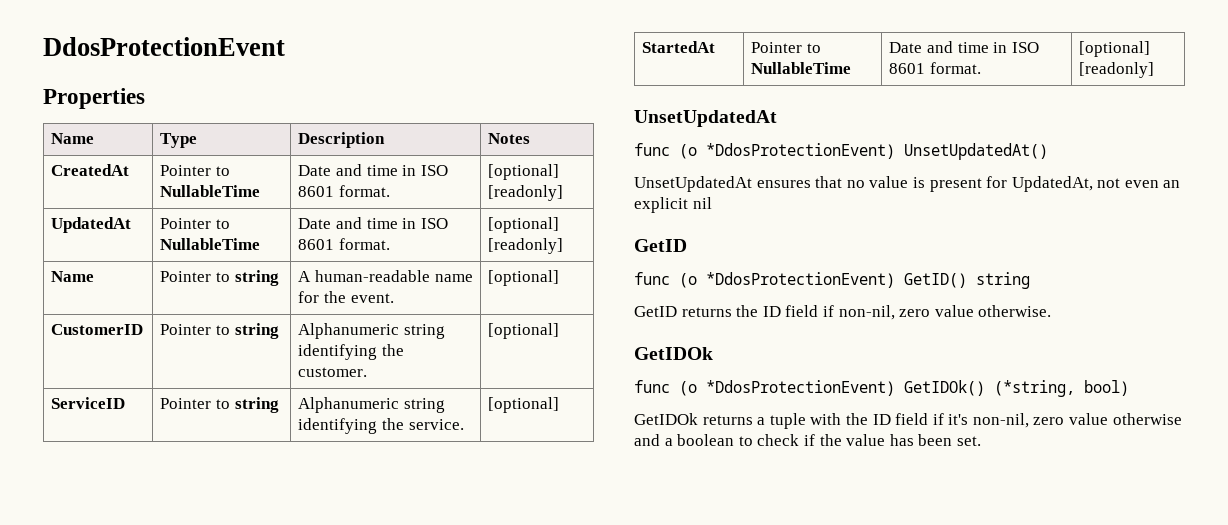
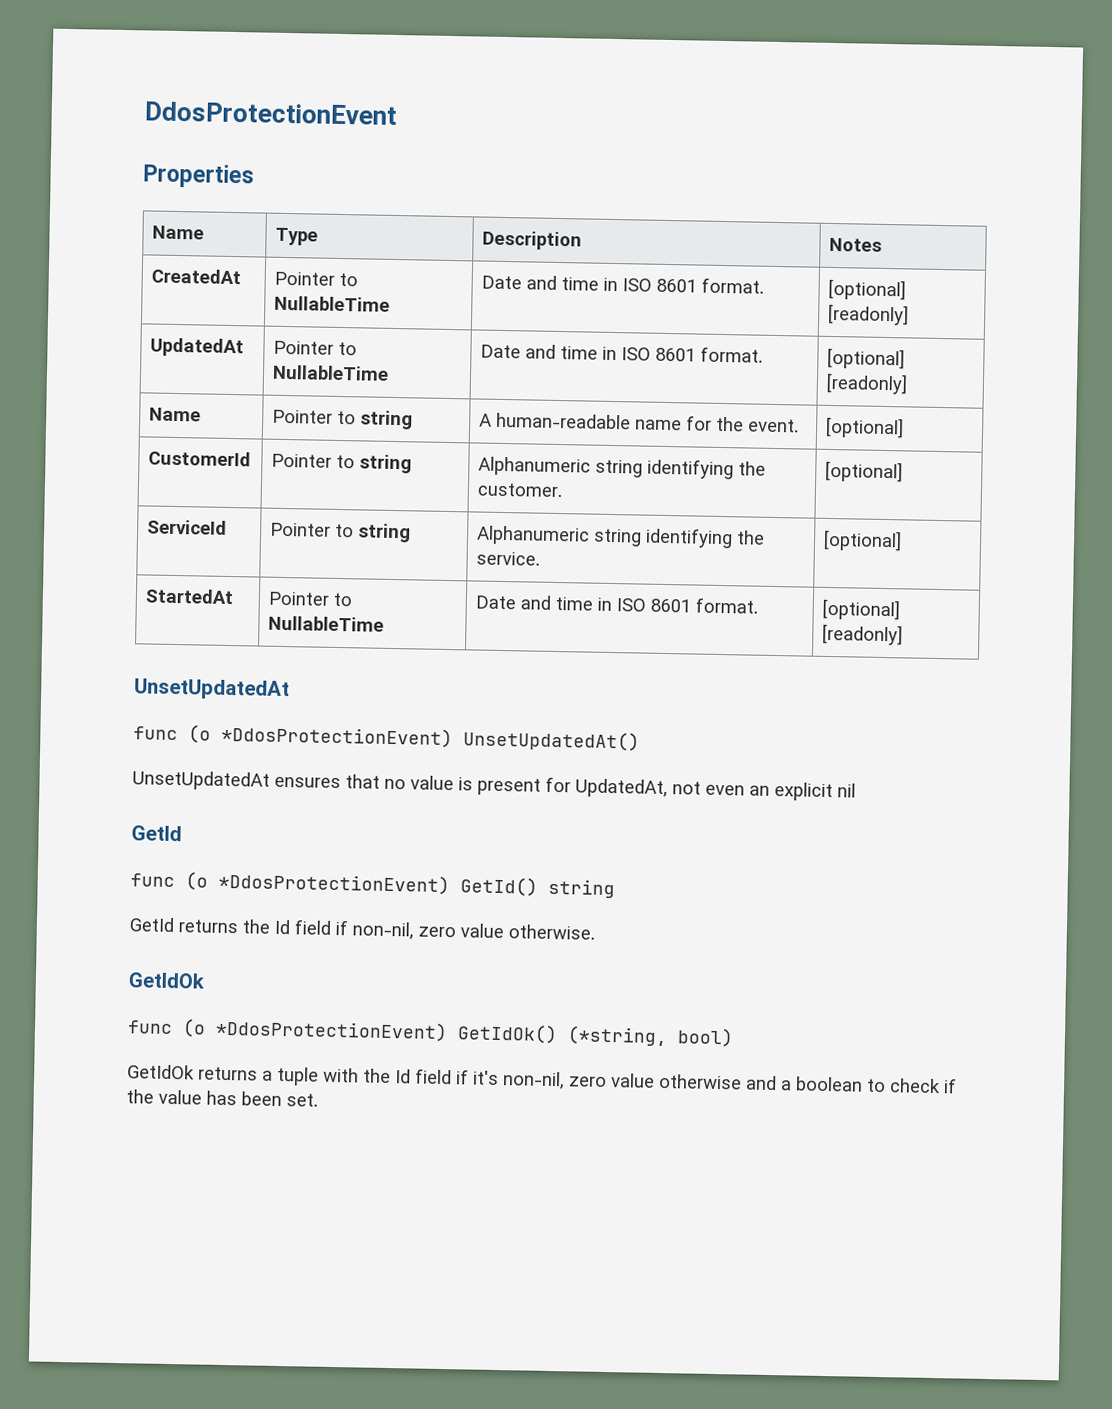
- CustomerID | Pointer to string | Alphanumeric string identifying the customer. | [optional]
+ CustomerId | Pointer to string | Alphanumeric string identifying the customer. | [optional]
- ServiceID | Pointer to string | Alphanumeric string identifying the service. | [optional]
+ ServiceId | Pointer to string | Alphanumeric string identifying the service. | [optional]
  UnsetUpdatedAt ensures that no value is present for UpdatedAt, not even an explicit nil
- GetID
- func (o *DdosProtectionEvent) GetID() string
+ GetId
+ func (o *DdosProtectionEvent) GetId() string
- GetID returns the ID field if non-nil, zero value otherwise.
- GetIDOk
- func (o *DdosProtectionEvent) GetIDOk() (*string, bool)
+ GetId returns the Id field if non-nil, zero value otherwise.
+ GetIdOk
+ func (o *DdosProtectionEvent) GetIdOk() (*string, bool)
- GetIDOk returns a tuple with the ID field if it's non-nil, zero value otherwise and a boolean to check if the value has been set.
+ GetIdOk returns a tuple with the Id field if it's non-nil, zero value otherwise and a boolean to check if the value has been set.

